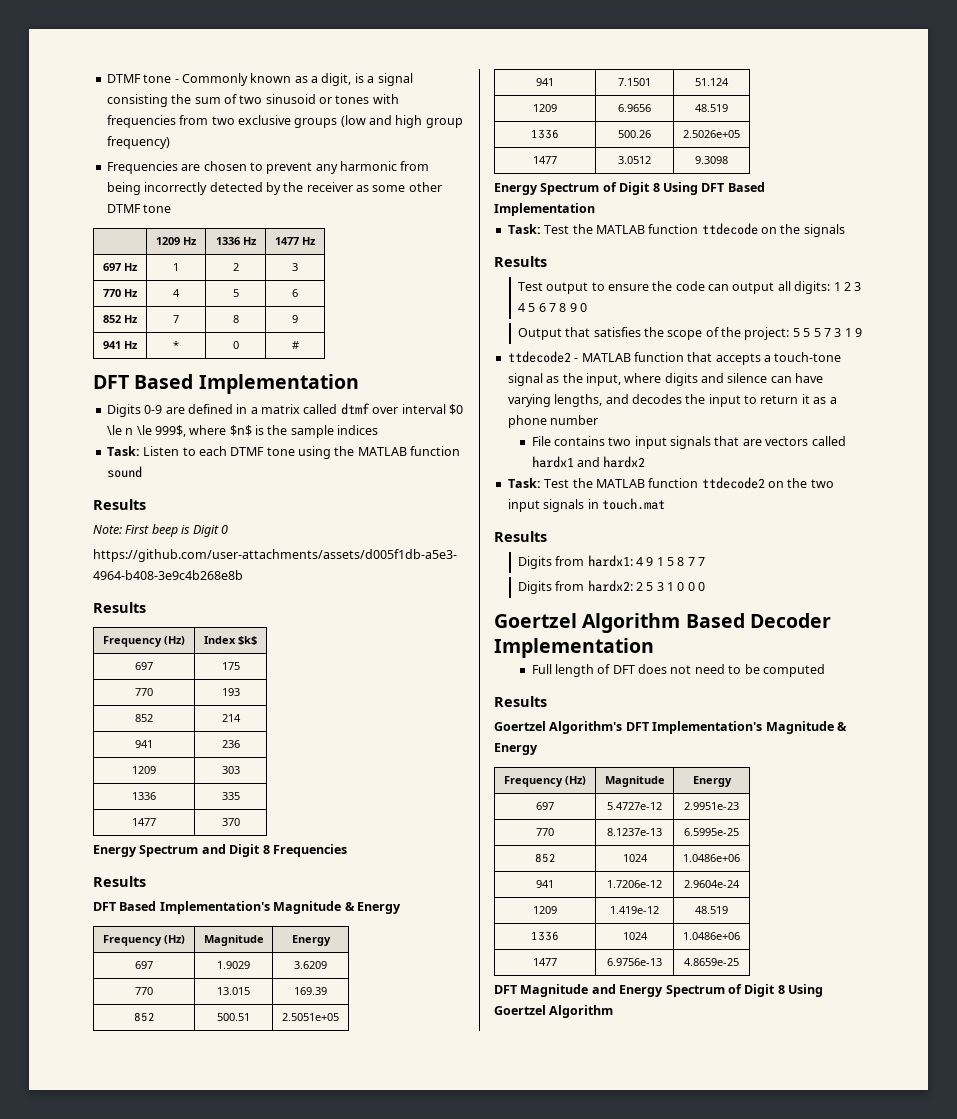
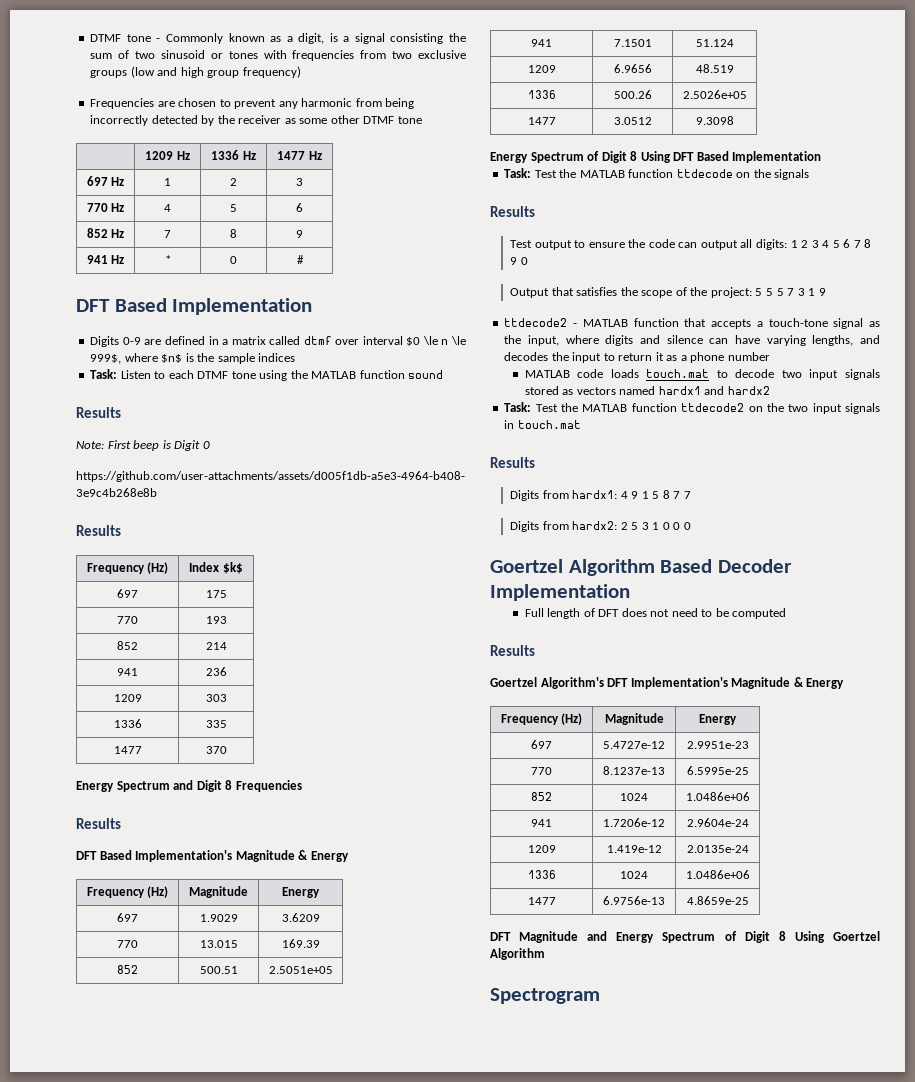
- File contains two input signals that are vectors called hardx1 and hardx2
+ MATLAB code loads touch.mat to decode two input signals stored as vectors named hardx1 and hardx2
- 1209 | 1.419e-12 | 48.519
+ 1209 | 1.419e-12 | 2.0135e-24
+ Spectrogram

